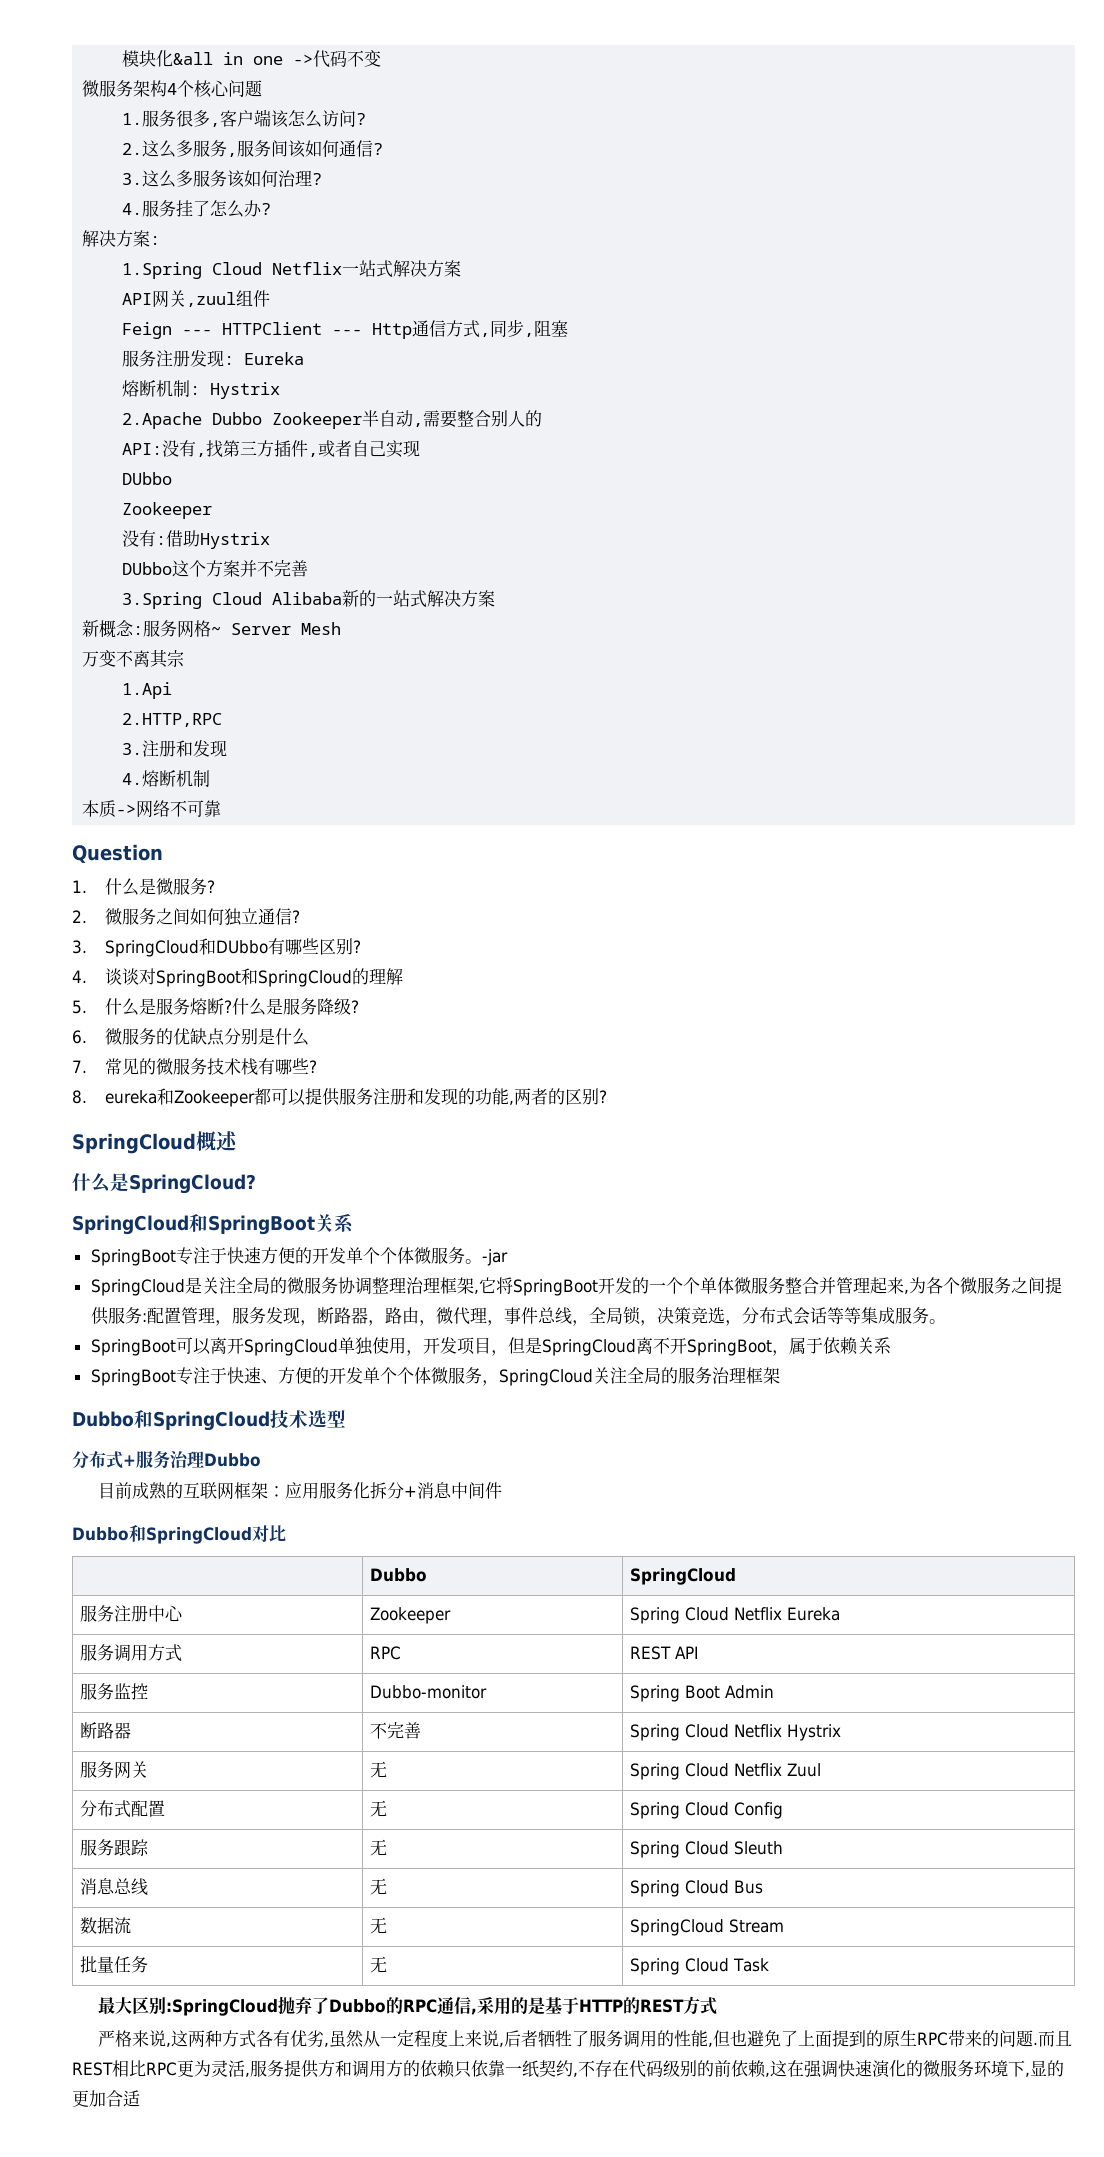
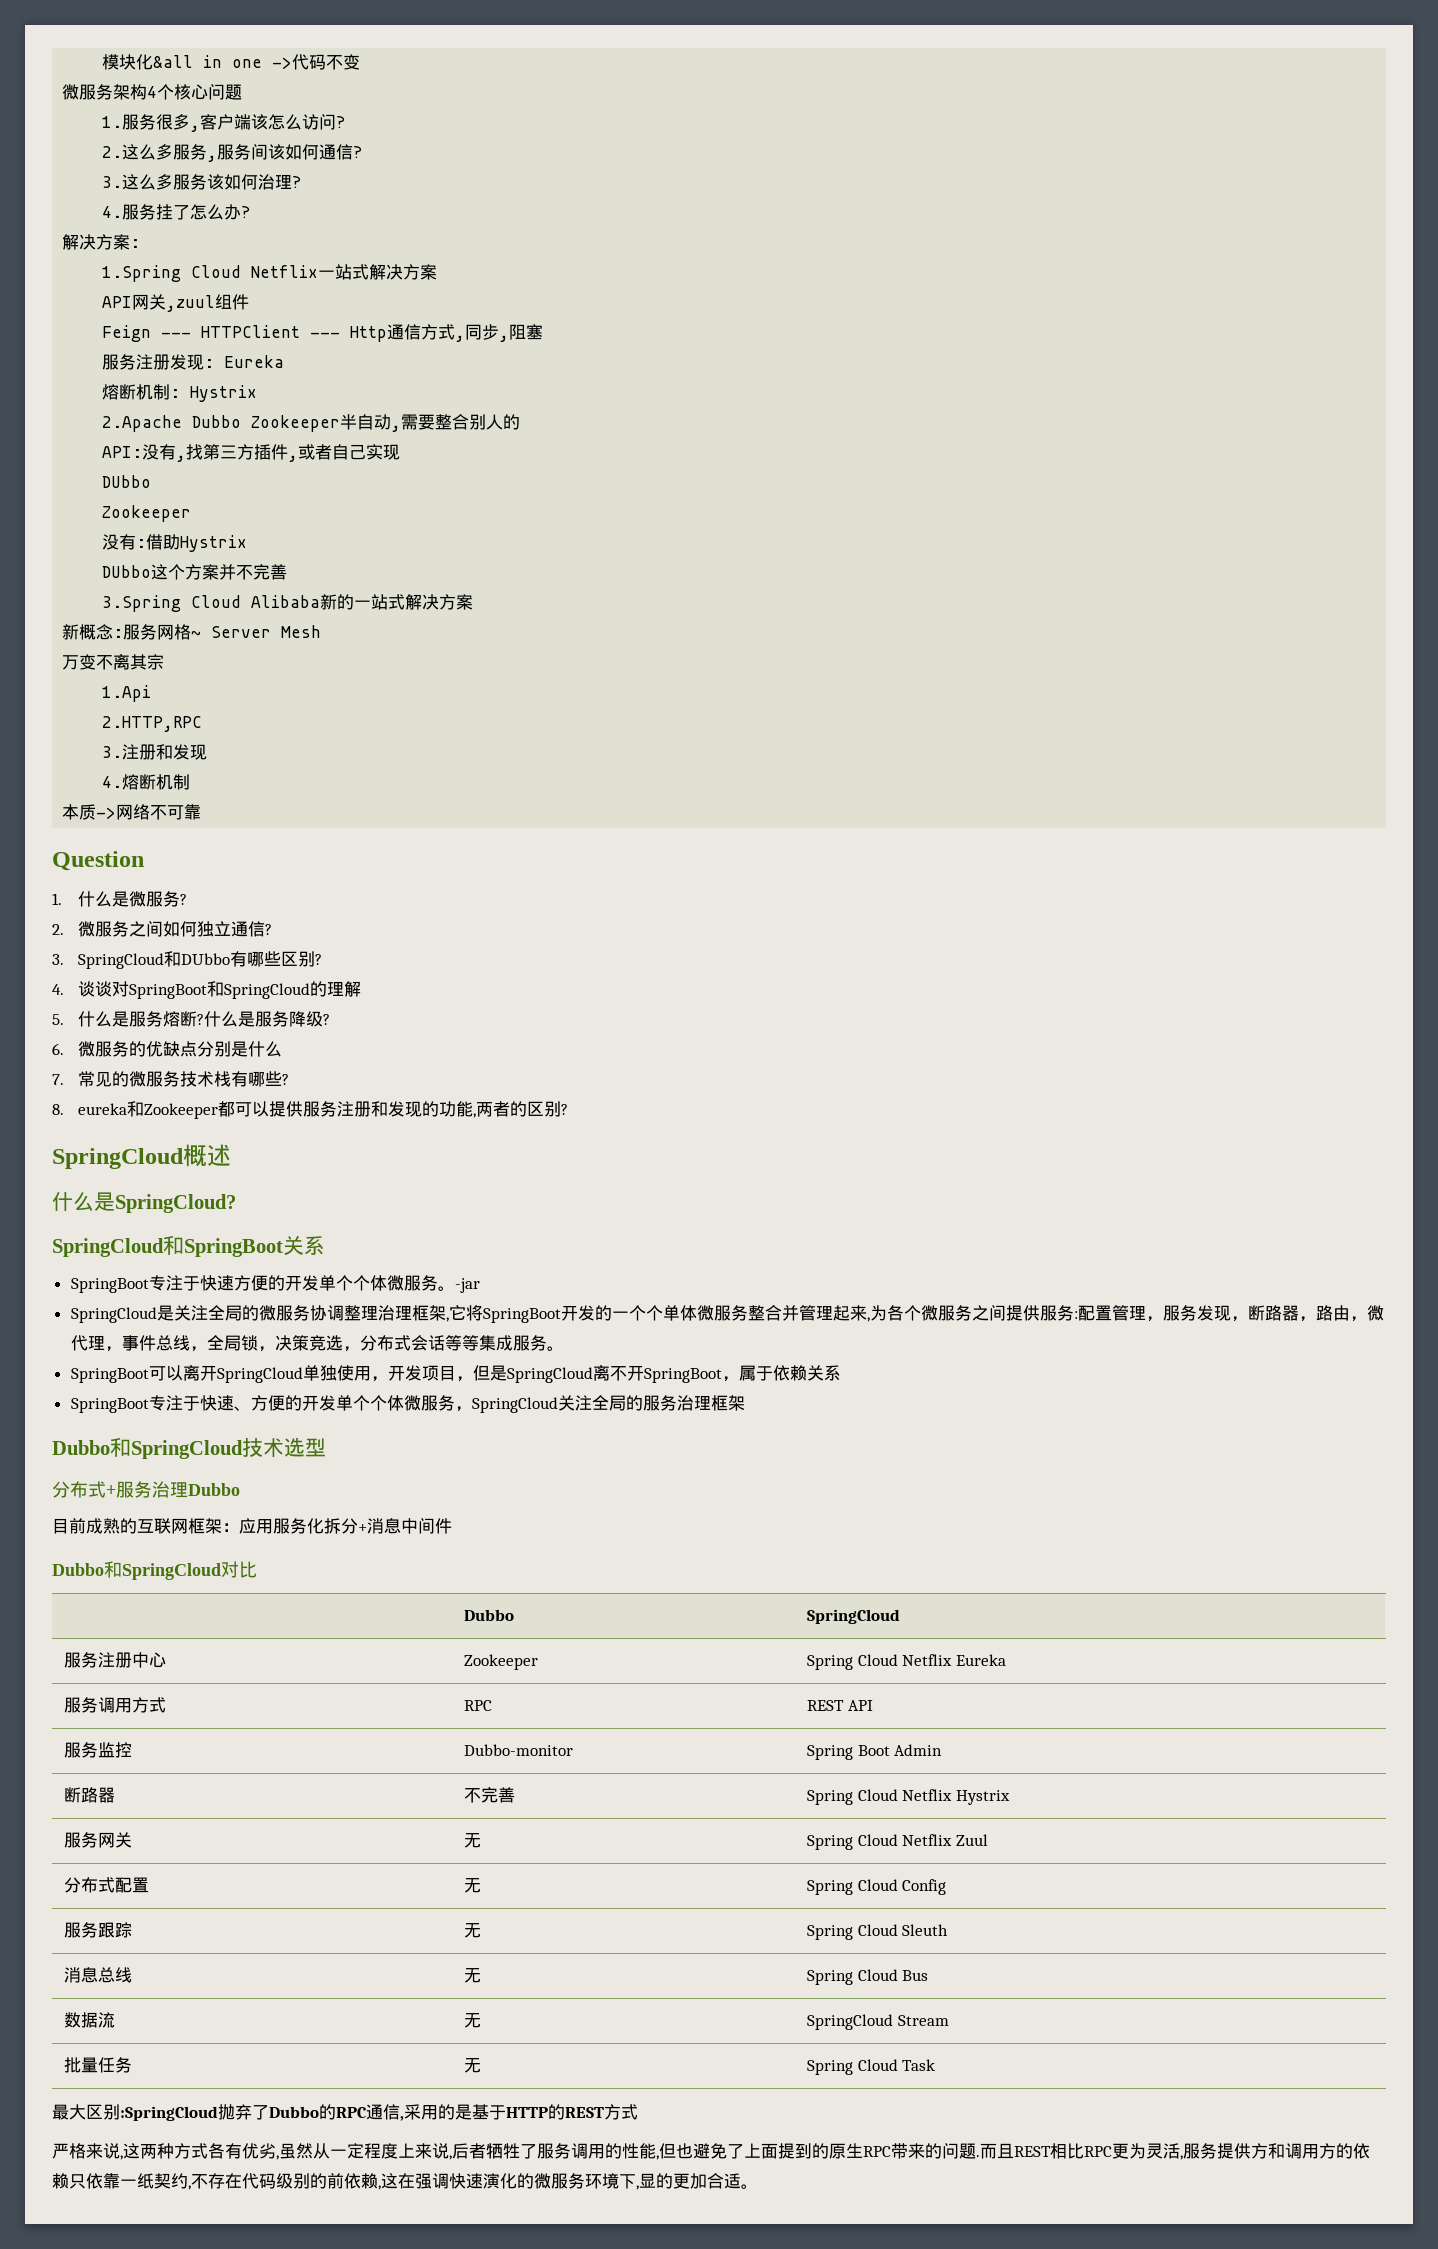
- 而且REST相比RPC更为灵活,服务提供方和调用方的依赖只依靠一纸契约,不存在代码级别的前依赖,这在强调快速演化的微服务环境下,显的更加合适
+ 而且REST相比RPC更为灵活,服务提供方和调用方的依赖只依靠一纸契约,不存在代码级别的前依赖,这在强调快速演化的微服务环境下,显的更加合适。

